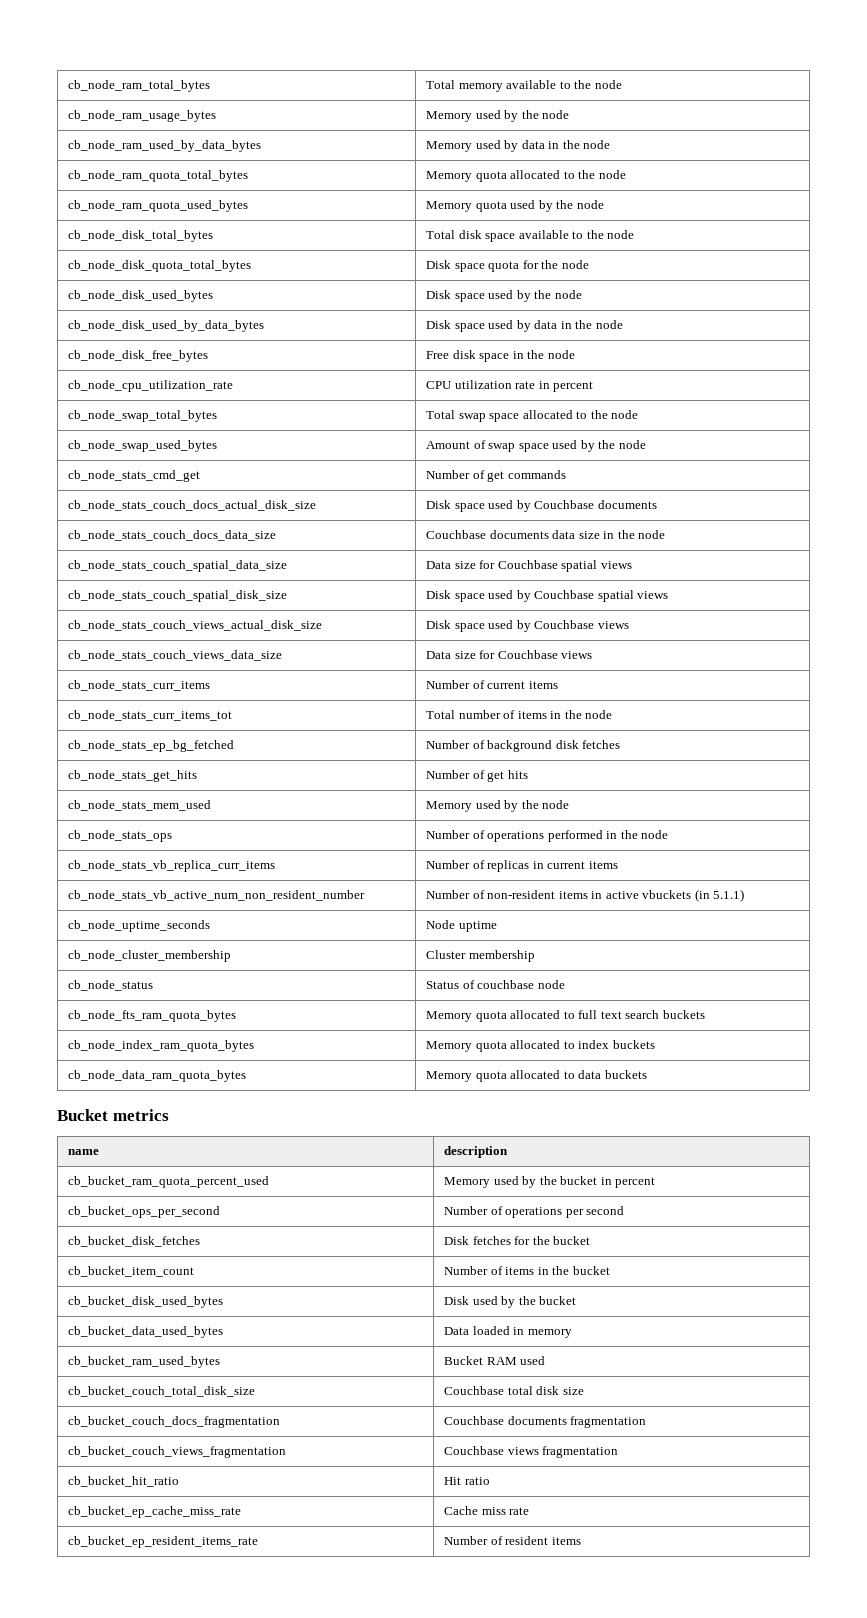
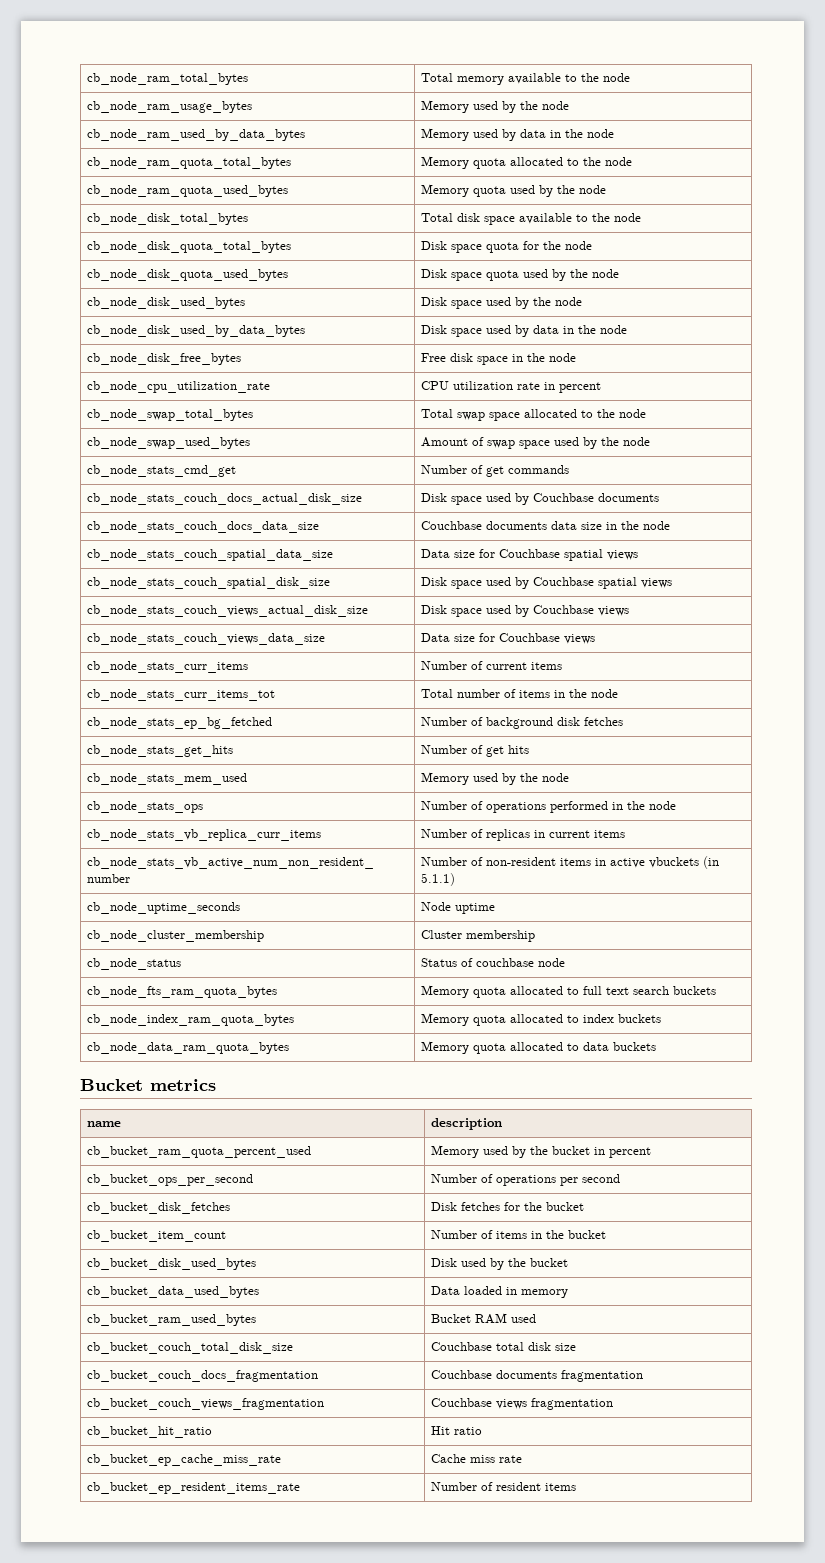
+ cb_node_disk_quota_used_bytes | Disk space quota used by the node

